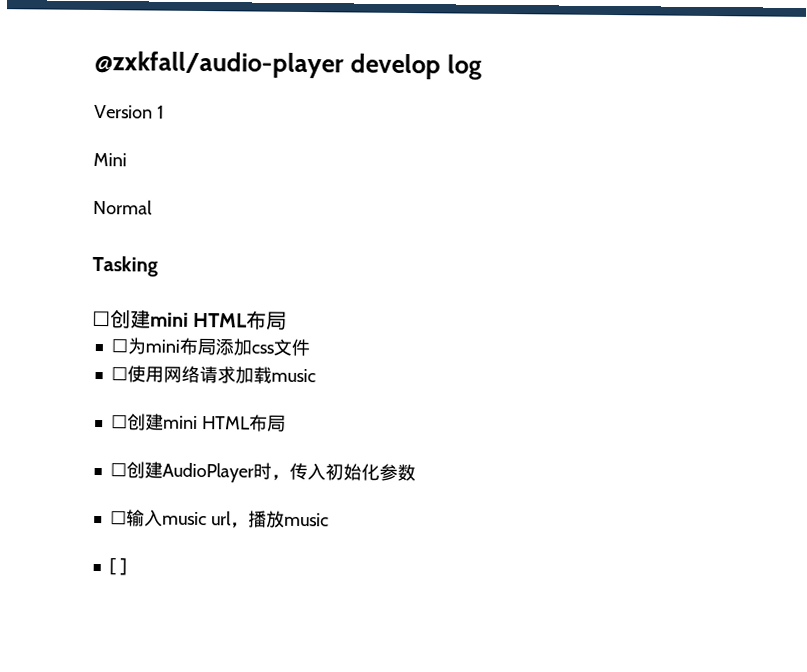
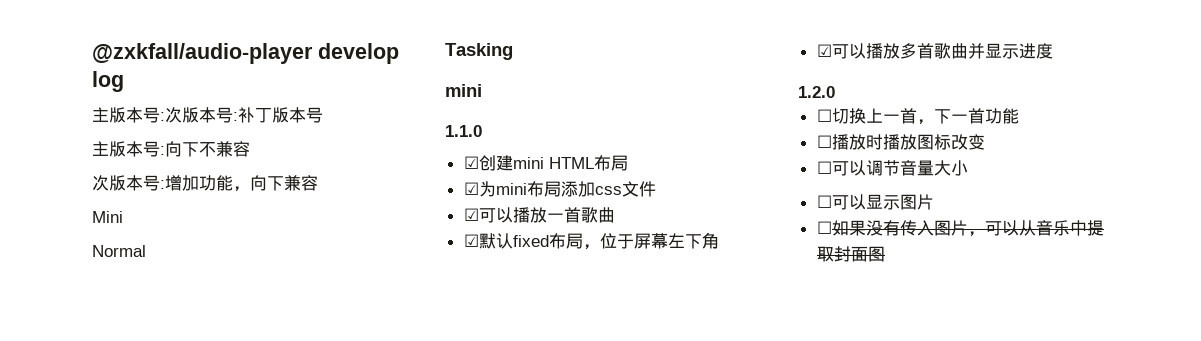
- Version 1
+ 主版本号:次版本号:补丁版本号
+ 主版本号:向下不兼容
+ 次版本号:增加功能，向下兼容
  Tasking
- ☐创建mini HTML布局
- ☐为mini布局添加css文件
+ mini
+ 1.1.0
+ ☑创建mini HTML布局
+ ☑为mini布局添加css文件
- ☐使用网络请求加载music
- ☐创建mini HTML布局
- ☐创建AudioPlayer时，传入初始化参数
- ☐输入music url，播放music
- [ ]
+ ☑可以播放一首歌曲
+ ☑默认fixed布局，位于屏幕左下角
+ ☑可以播放多首歌曲并显示进度
+ 1.2.0
+ ☐切换上一首，下一首功能
+ ☐播放时播放图标改变
+ ☐可以调节音量大小
+ ☐可以显示图片
+ ☐如果没有传入图片，可以从音乐中提取封面图

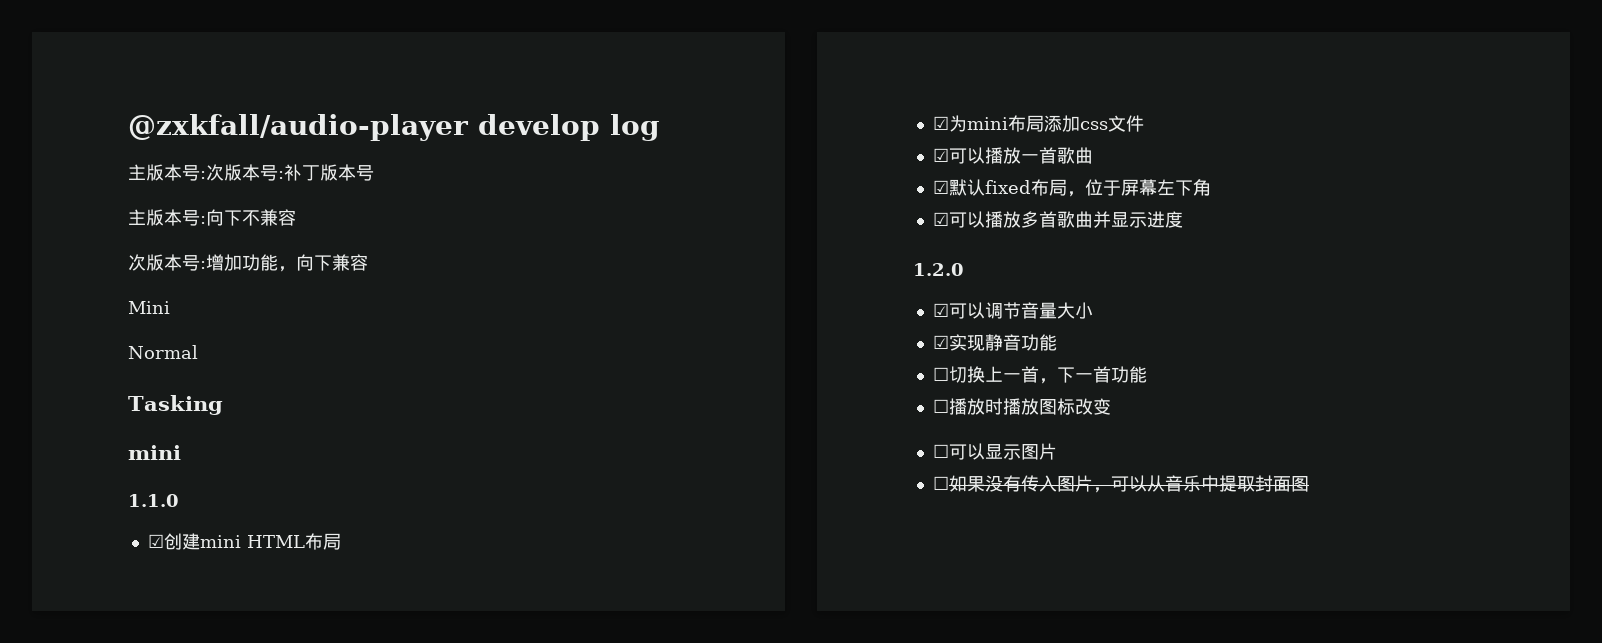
+ ☑可以调节音量大小
+ ☑实现静音功能
- ☐可以调节音量大小

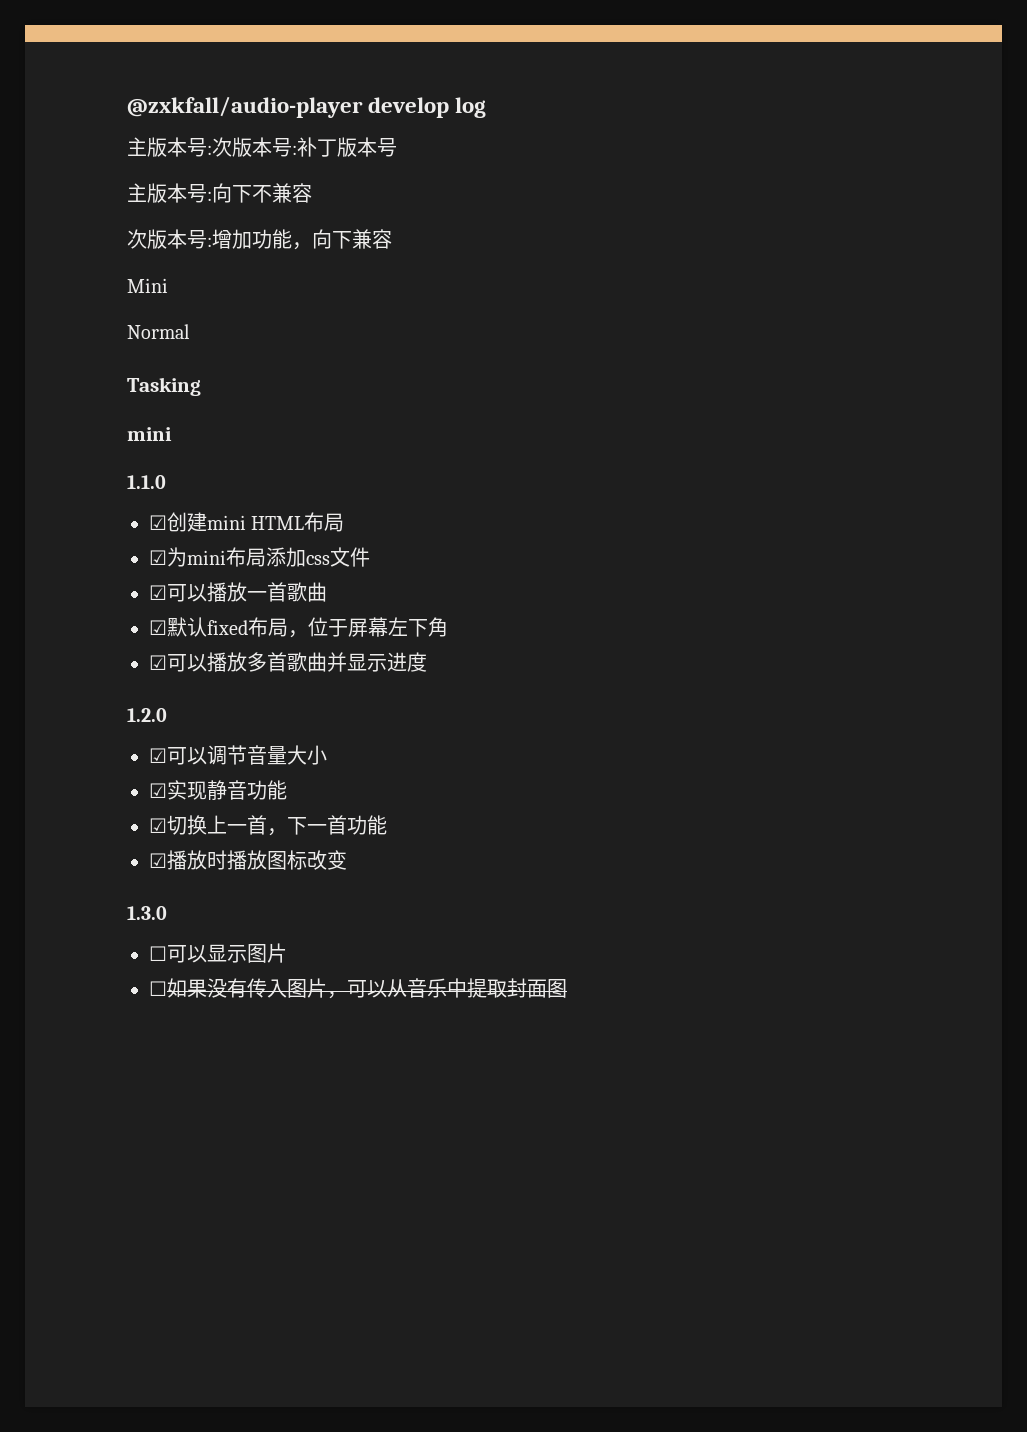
- ☐切换上一首，下一首功能
+ ☑切换上一首，下一首功能
- ☐播放时播放图标改变
+ ☑播放时播放图标改变
+ 1.3.0

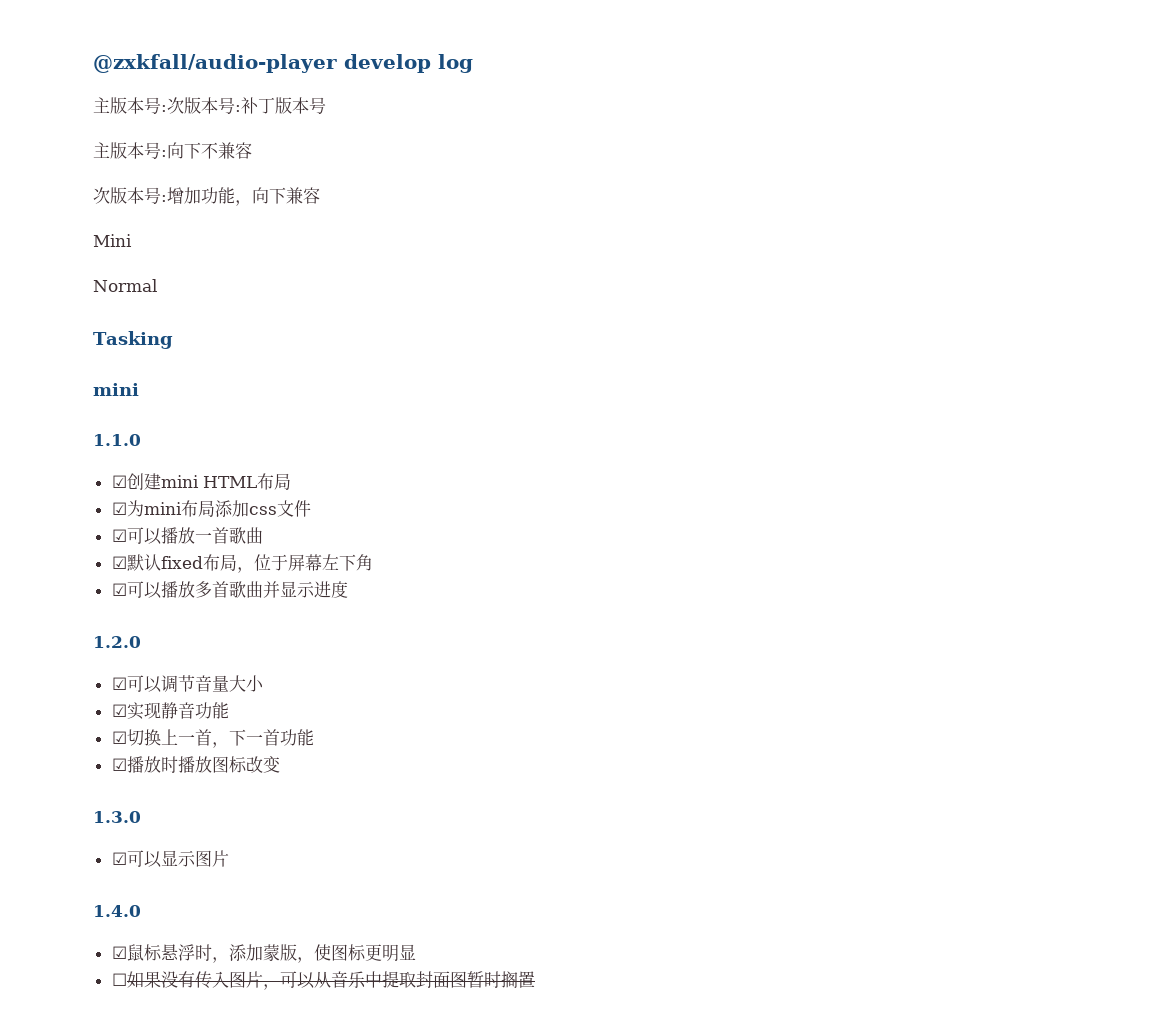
- ☐可以显示图片
+ ☑可以显示图片
+ 1.4.0
+ ☑鼠标悬浮时，添加蒙版，使图标更明显
- ☐如果没有传入图片，可以从音乐中提取封面图
+ ☐如果没有传入图片，可以从音乐中提取封面图暂时搁置

